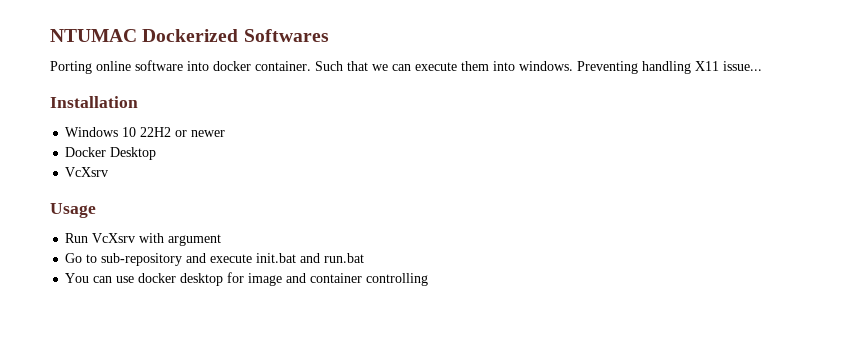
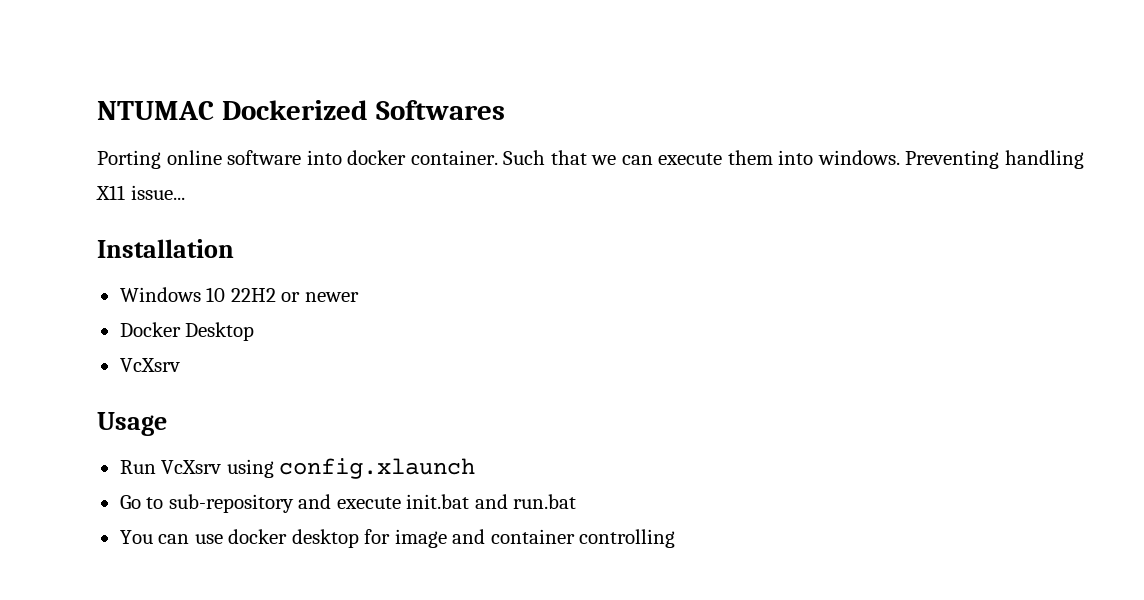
- Run VcXsrv with argument
+ Run VcXsrv using config.xlaunch

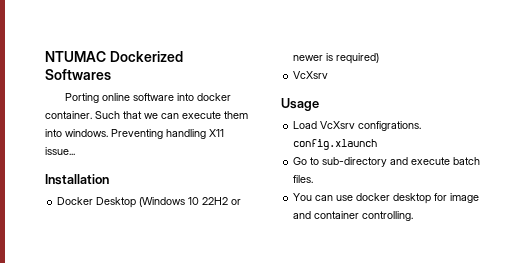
- Windows 10 22H2 or newer
- Docker Desktop
+ Docker Desktop (Windows 10 22H2 or newer is required)
- Run VcXsrv using config.xlaunch
+ Load VcXsrv configrations. config.xlaunch
- Go to sub-repository and execute init.bat and run.bat
+ Go to sub-directory and execute batch files.
- You can use docker desktop for image and container controlling
+ You can use docker desktop for image and container controlling.

